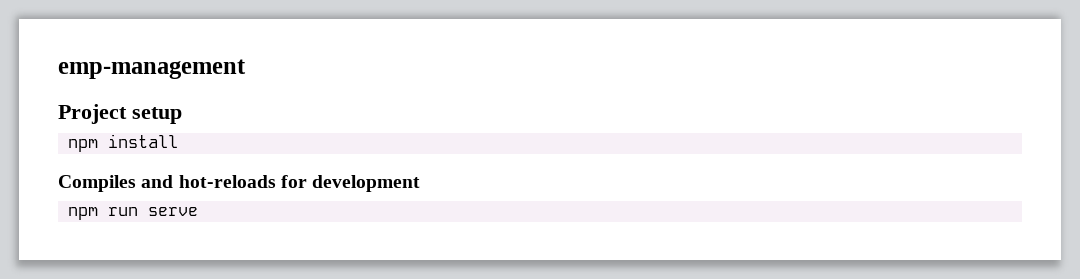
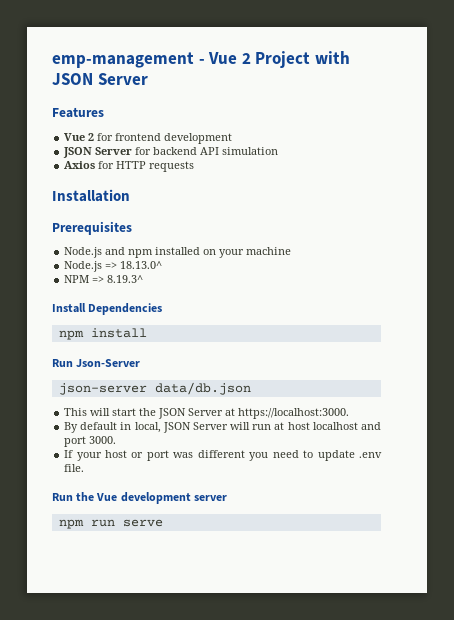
- emp-management
- Project setup
+ emp-management - Vue 2 Project with JSON Server
+ Features
+ Vue 2 for frontend development
+ JSON Server for backend API simulation
+ Axios for HTTP requests
+ Installation
+ Prerequisites
+ Node.js and npm installed on your machine
+ Node.js => 18.13.0^
+ NPM => 8.19.3^
+ Install Dependencies
  npm install
- Compiles and hot-reloads for development
+ Run Json-Server
+ json-server data/db.json
+ This will start the JSON Server at https://localhost:3000.
+ By default in local, JSON Server will run at host localhost and port 3000.
+ If your host or port was different you need to update .env file.
+ Run the Vue development server

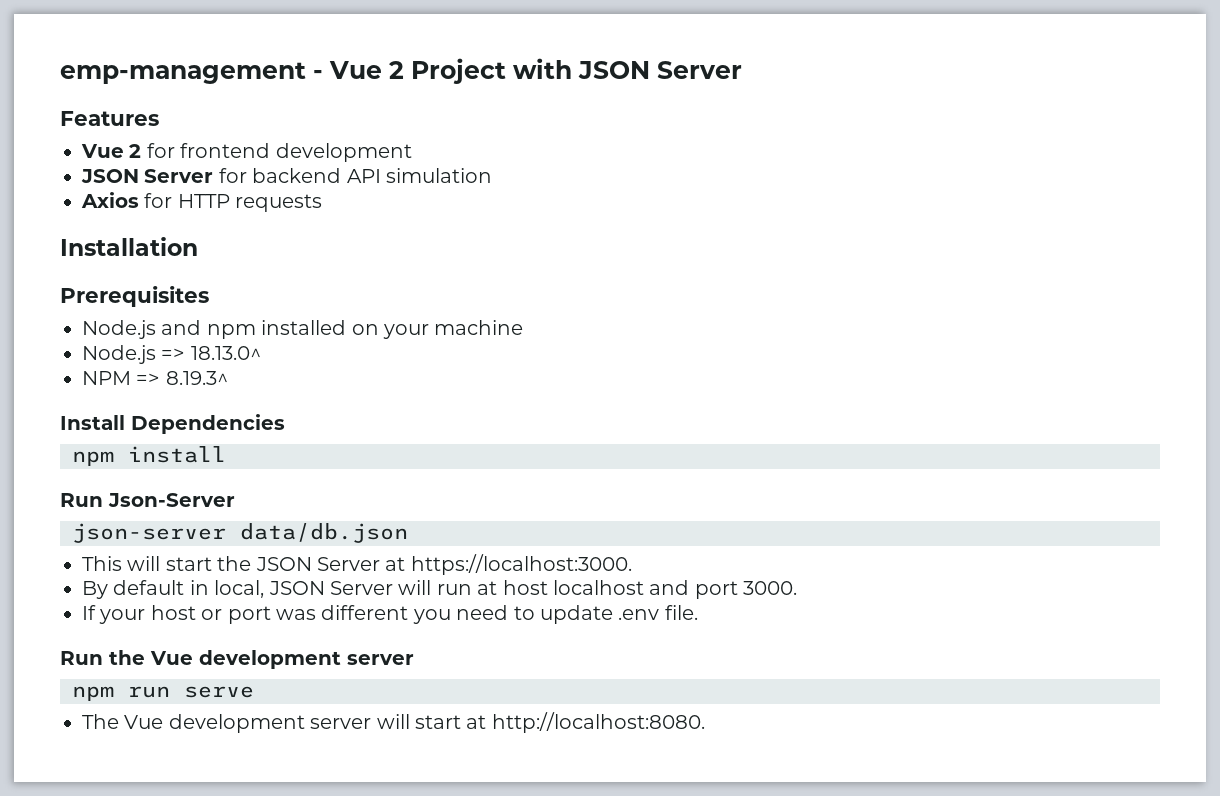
+ The Vue development server will start at http://localhost:8080.

